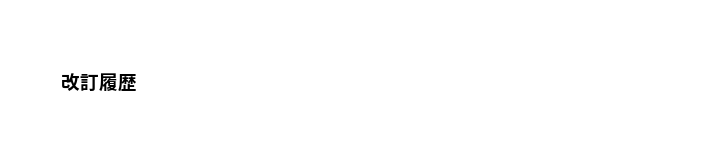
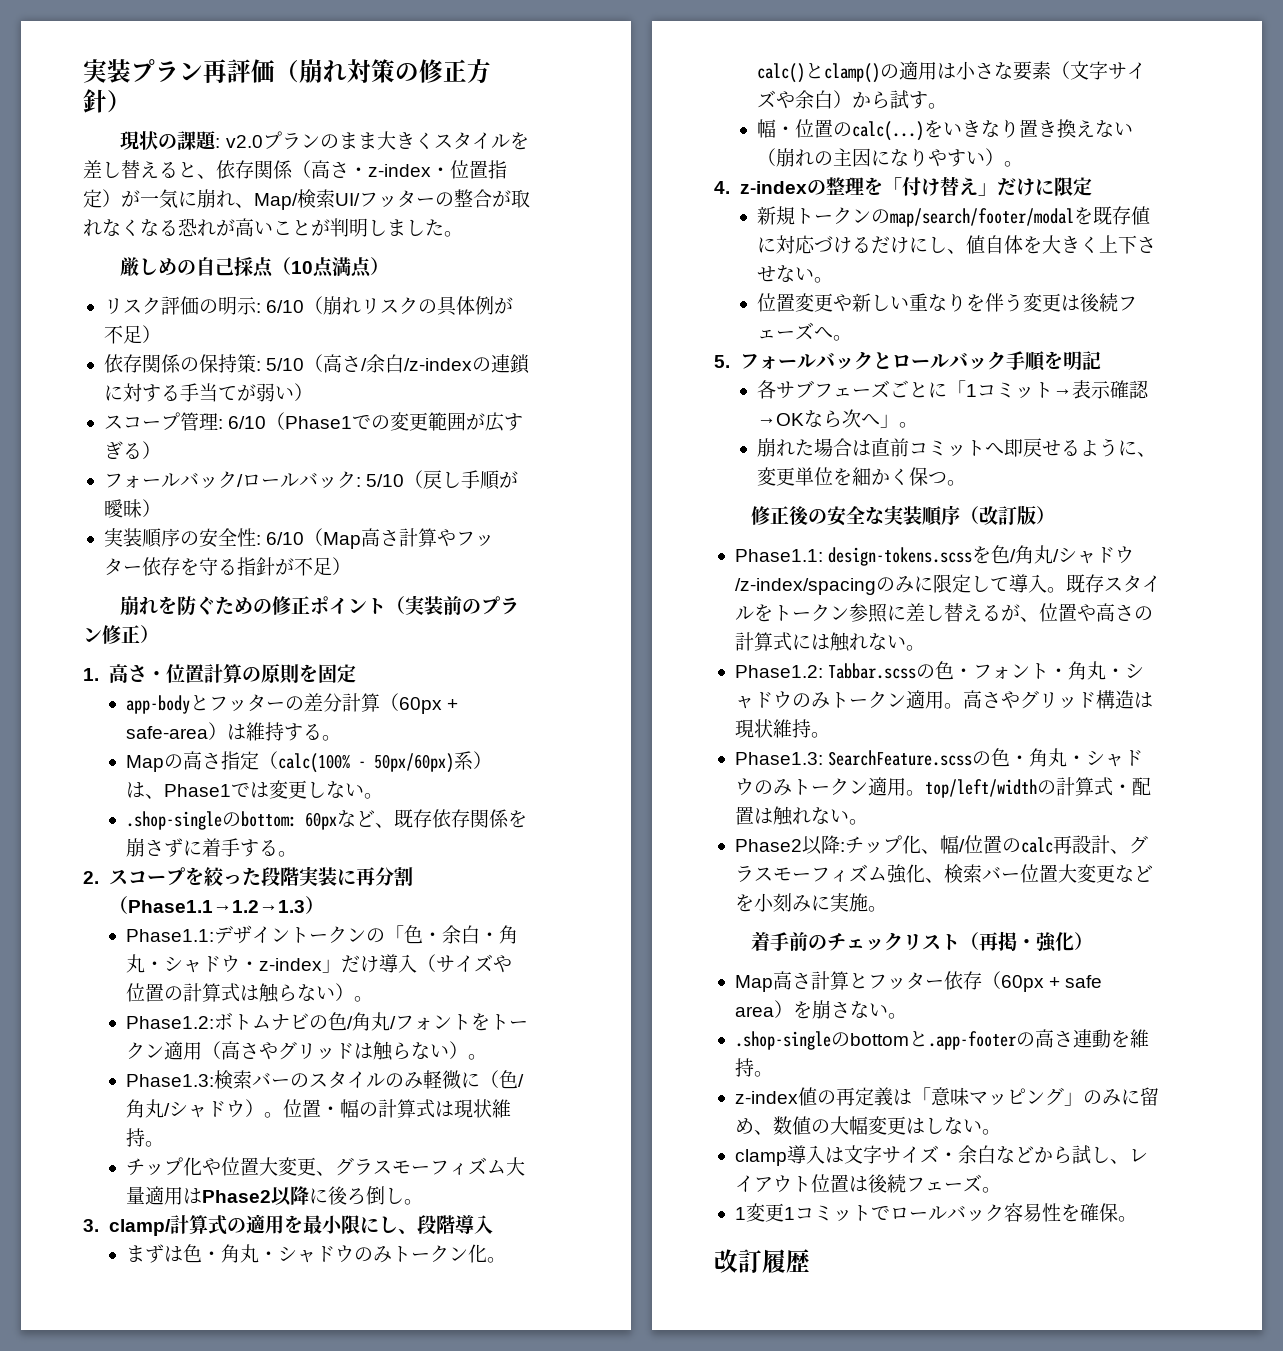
+ 実装プラン再評価（崩れ対策の修正方針）
+ 現状の課題: v2.0プランのまま大きくスタイルを差し替えると、依存関係（高さ・z-index・位置指定）が一気に崩れ、Map/検索UI/フッターの整合が取れなくなる恐れが高いことが判明しました。
+ 厳しめの自己採点（10点満点）
+ リスク評価の明示: 6/10（崩れリスクの具体例が不足）
+ 依存関係の保持策: 5/10（高さ/余白/z-indexの連鎖に対する手当てが弱い）
+ スコープ管理: 6/10（Phase1での変更範囲が広すぎる）
+ フォールバック/ロールバック: 5/10（戻し手順が曖昧）
+ 実装順序の安全性: 6/10（Map高さ計算やフッター依存を守る指針が不足）
+ 崩れを防ぐための修正ポイント（実装前のプラン修正）
+ 1.高さ・位置計算の原則を固定
+ app-bodyとフッターの差分計算（60px + safe-area）は維持する。
+ Mapの高さ指定（calc(100% - 50px/60px)系）は、Phase1では変更しない。
+ .shop-singleのbottom: 60pxなど、既存依存関係を崩さずに着手する。
+ 2.スコープを絞った段階実装に再分割（Phase1.1→1.2→1.3）
+ Phase1.1:デザイントークンの「色・余白・角丸・シャドウ・z-index」だけ導入（サイズや位置の計算式は触らない）。
+ Phase1.2:ボトムナビの色/角丸/フォントをトークン適用（高さやグリッドは触らない）。
+ Phase1.3:検索バーのスタイルのみ軽微に（色/角丸/シャドウ）。位置・幅の計算式は現状維持。
+ チップ化や位置大変更、グラスモーフィズム大量適用はPhase2以降に後ろ倒し。
+ 3. clamp/計算式の適用を最小限にし、段階導入
+ まずは色・角丸・シャドウのみトークン化。calc()とclamp()の適用は小さな要素（文字サイズや余白）から試す。
+ 幅・位置のcalc(...)をいきなり置き換えない（崩れの主因になりやすい）。
+ 4. z-indexの整理を「付け替え」だけに限定
+ 新規トークンのmap/search/footer/modalを既存値に対応づけるだけにし、値自体を大きく上下させない。
+ 位置変更や新しい重なりを伴う変更は後続フェーズへ。
+ 5.フォールバックとロールバック手順を明記
+ 各サブフェーズごとに「1コミット→表示確認→OKなら次へ」。
+ 崩れた場合は直前コミットへ即戻せるように、変更単位を細かく保つ。
+ 修正後の安全な実装順序（改訂版）
+ Phase1.1: design-tokens.scssを色/角丸/シャドウ/z-index/spacingのみに限定して導入。既存スタイルをトークン参照に差し替えるが、位置や高さの計算式には触れない。
+ Phase1.2: Tabbar.scssの色・フォント・角丸・シャドウのみトークン適用。高さやグリッド構造は現状維持。
+ Phase1.3: SearchFeature.scssの色・角丸・シャドウのみトークン適用。top/left/widthの計算式・配置は触れない。
+ Phase2以降:チップ化、幅/位置のcalc再設計、グラスモーフィズム強化、検索バー位置大変更などを小刻みに実施。
+ 着手前のチェックリスト（再掲・強化）
+ Map高さ計算とフッター依存（60px + safe area）を崩さない。
+ .shop-singleのbottomと.app-footerの高さ連動を維持。
+ z-index値の再定義は「意味マッピング」のみに留め、数値の大幅変更はしない。
+ clamp導入は文字サイズ・余白などから試し、レイアウト位置は後続フェーズ。
+ 1変更1コミットでロールバック容易性を確保。

